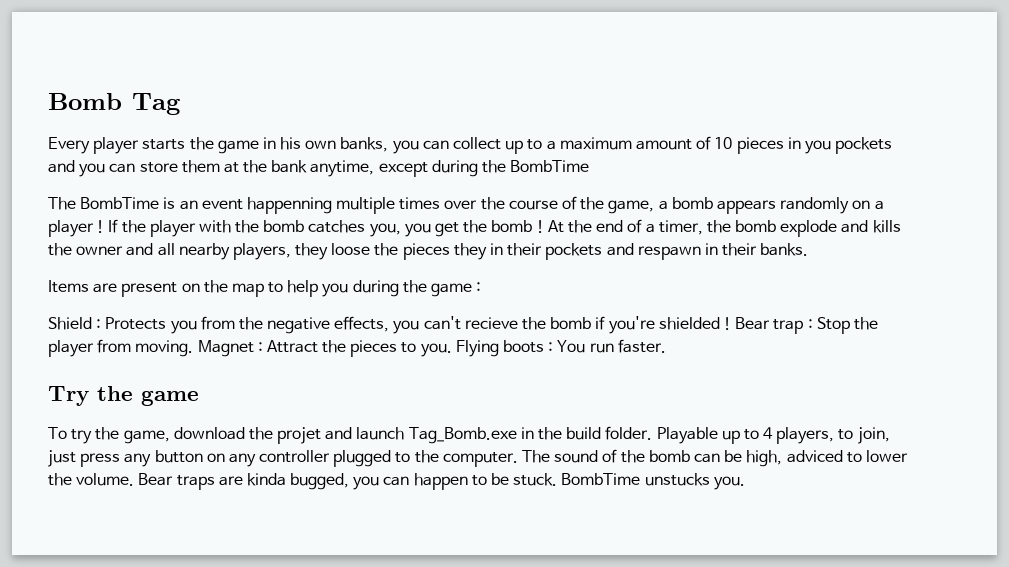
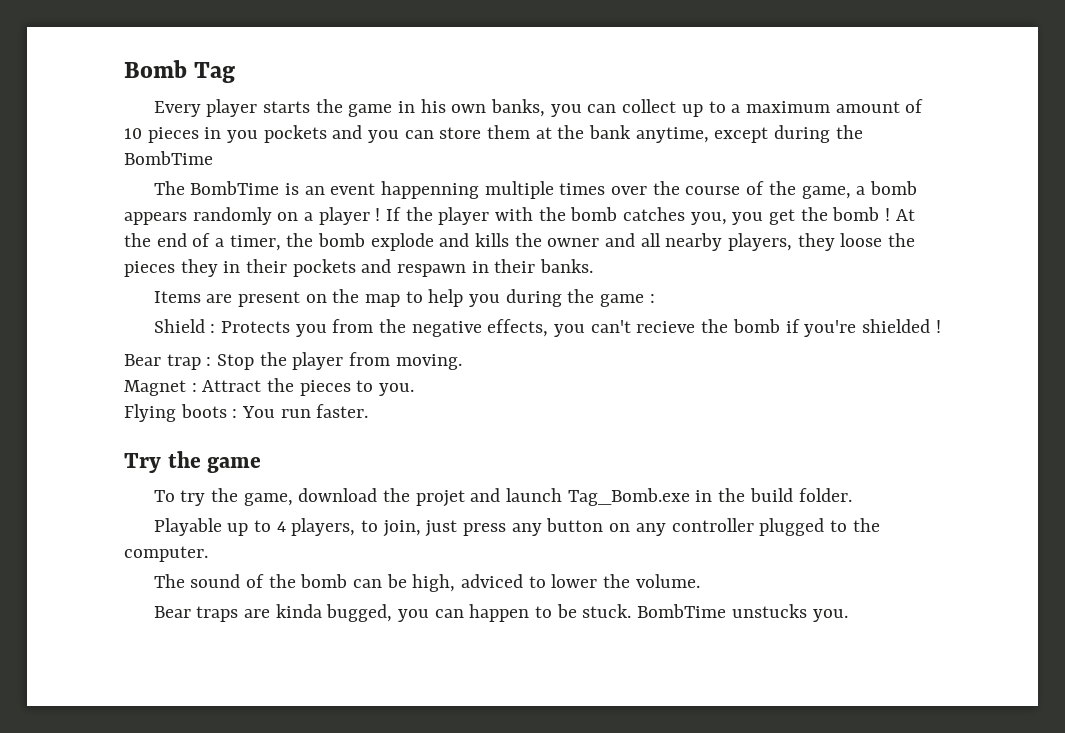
- Shield : Protects you from the negative effects, you can't recieve the bomb if you're shielded ! Bear trap : Stop the player from moving. Magnet : Attract the pieces to you. Flying boots : You run faster.
+ Shield : Protects you from the negative effects, you can't recieve the bomb if you're shielded !
+ Bear trap : Stop the player from moving.
+ Magnet : Attract the pieces to you.
+ Flying boots : You run faster.
- To try the game, download the projet and launch Tag_Bomb.exe in the build folder. Playable up to 4 players, to join, just press any button on any controller plugged to the computer. The sound of the bomb can be high, adviced to lower the volume. Bear traps are kinda bugged, you can happen to be stuck.
+ To try the game, download the projet and launch Tag_Bomb.exe in the build folder.
+ Playable up to 4 players, to join, just press any button on any controller plugged to the computer.
+ The sound of the bomb can be high, adviced to lower the volume.
+ Bear traps are kinda bugged, you can happen to be stuck.

